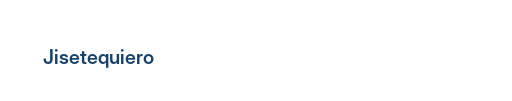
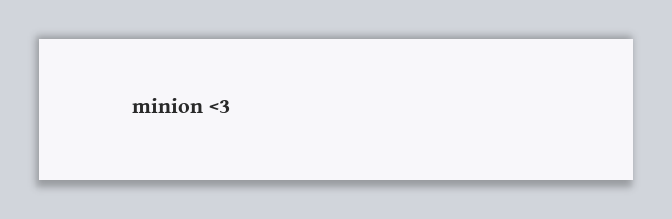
- Jisetequiero
+ minion <3

